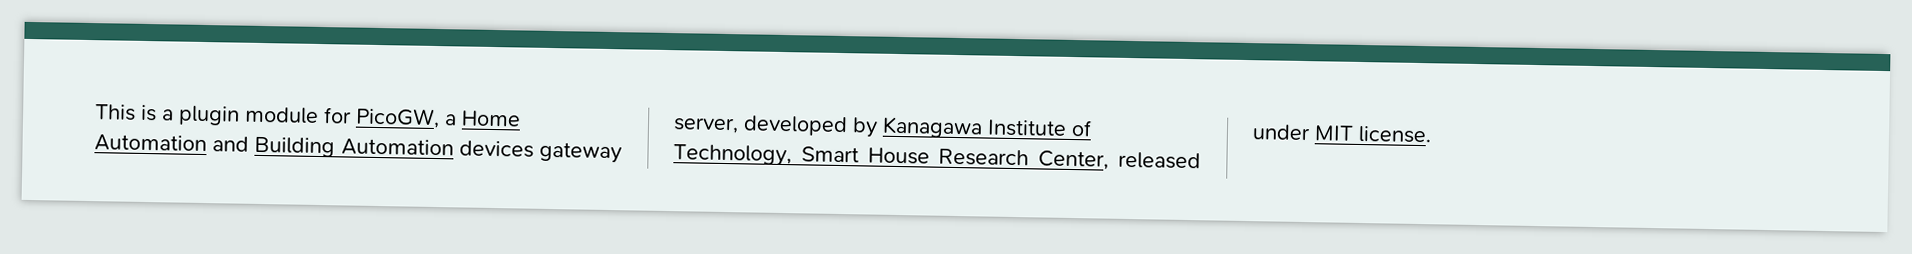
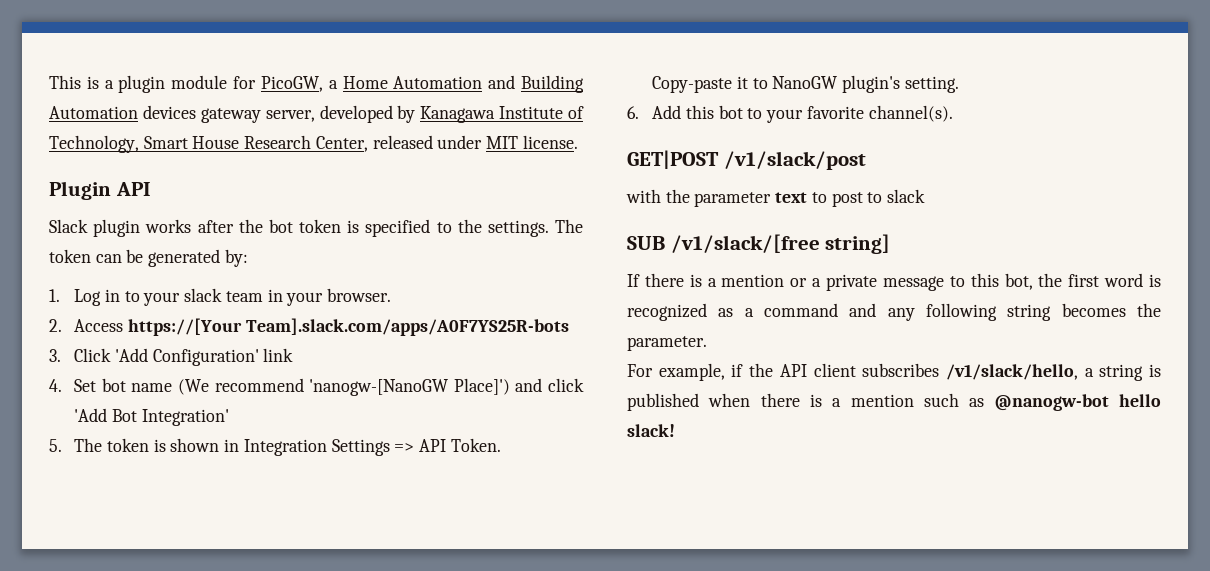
+ Plugin API
+ Slack plugin works after the bot token is specified to the settings. The token can be generated by:
+ 1. Log in to your slack team in your browser.
+ 2. Access https://[Your Team].slack.com/apps/A0F7YS25R-bots
+ 3. Click 'Add Configuration' link
+ 4. Set bot name (We recommend 'nanogw-[NanoGW Place]') and click 'Add Bot Integration'
+ 5. The token is shown in Integration Settings => API Token. Copy-paste it to NanoGW plugin's setting.
+ 6. Add this bot to your favorite channel(s).
+ GET|POST /v1/slack/post
+ with the parameter text to post to slack
+ SUB /v1/slack/[free string]
+ If there is a mention or a private message to this bot, the first word is recognized as a command and any following string becomes the parameter.
+ For example, if the API client subscribes /v1/slack/hello, a string is published when there is a mention such as @nanogw-bot hello slack!

